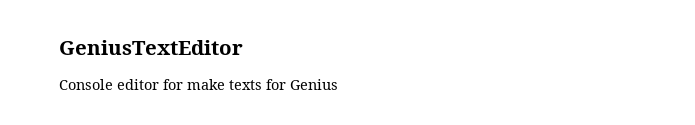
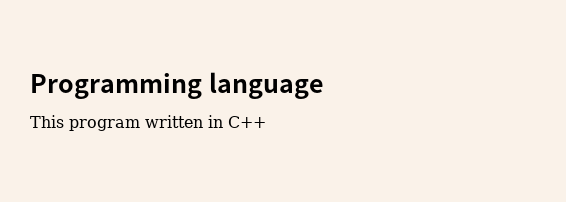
- GeniusTextEditor
- Console editor for make texts for Genius
+ Programming language
+ This program written in C++

